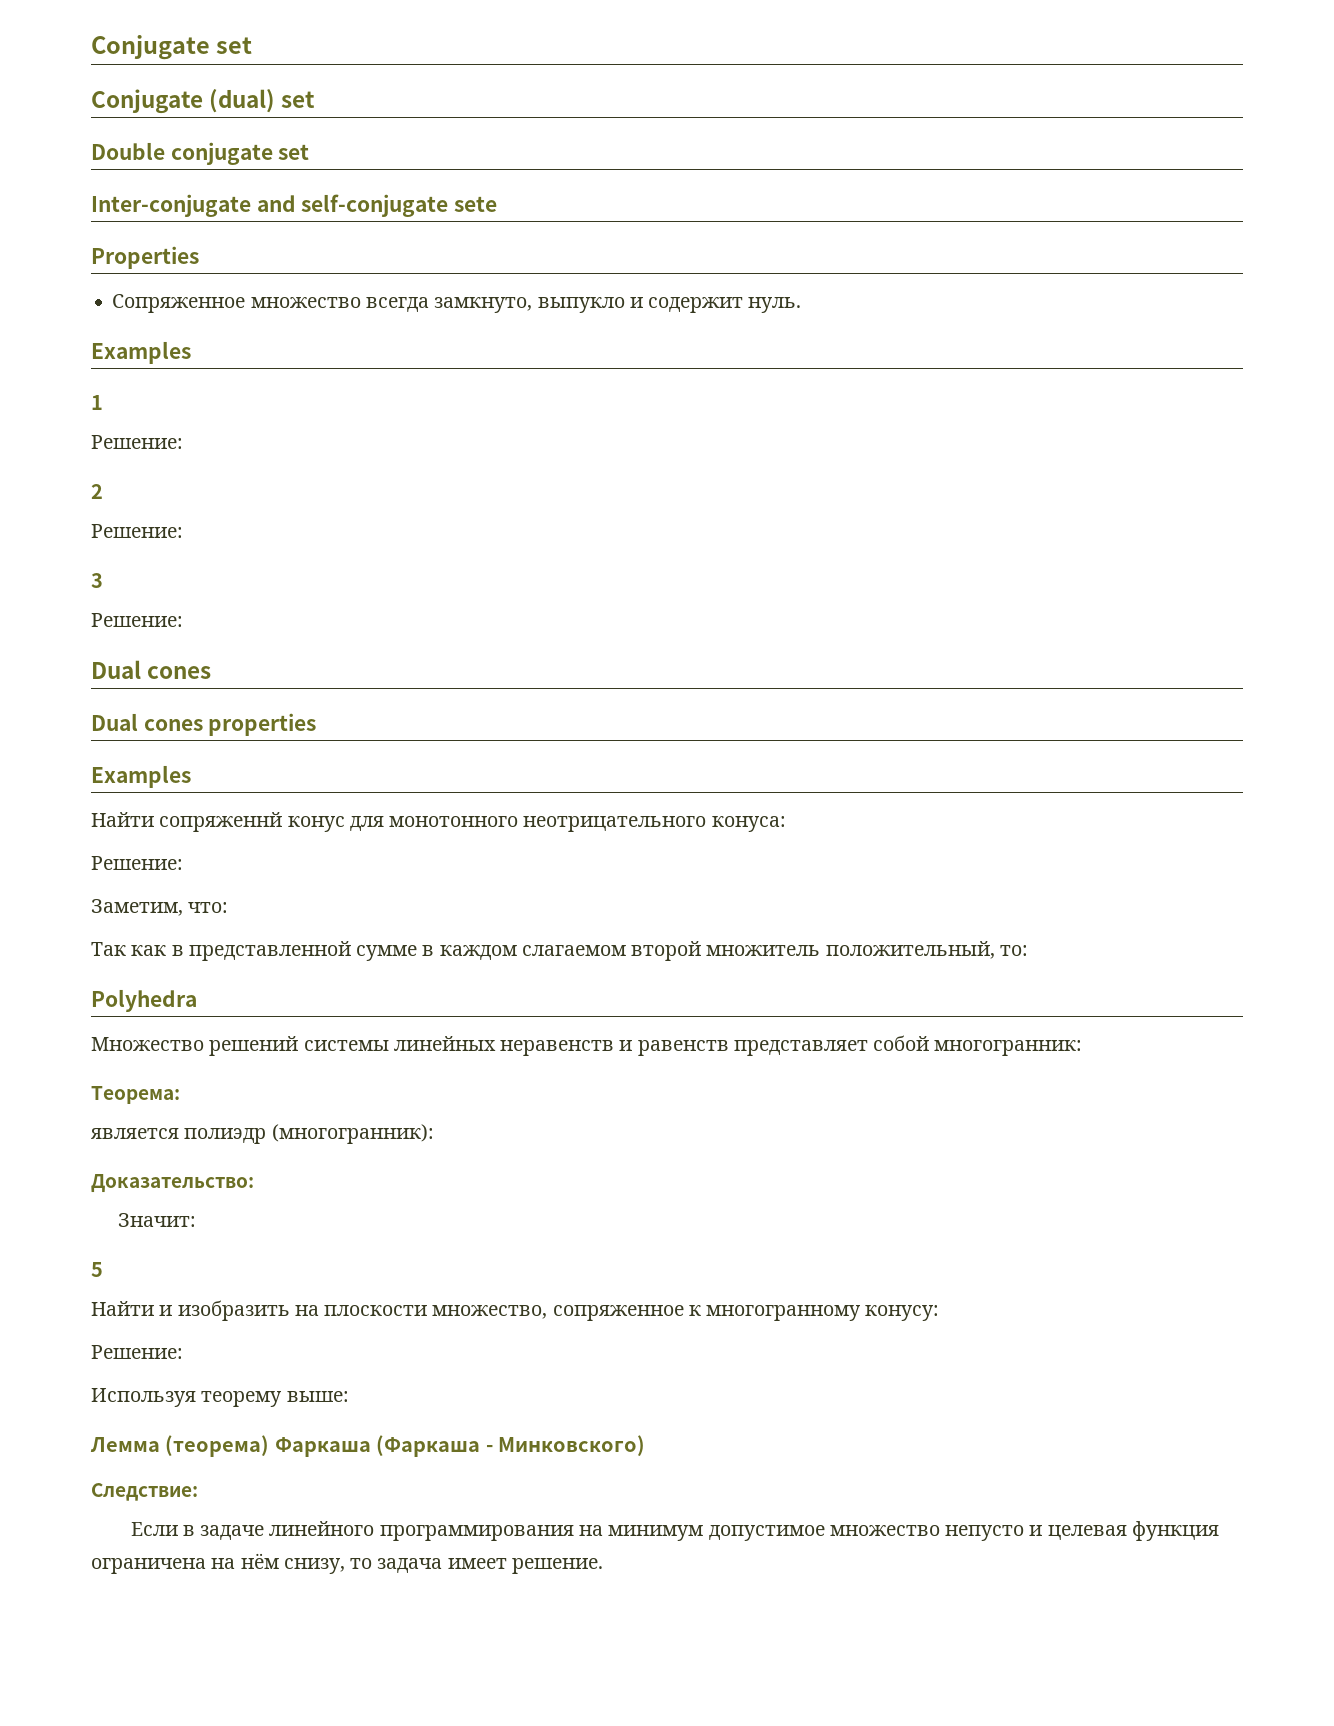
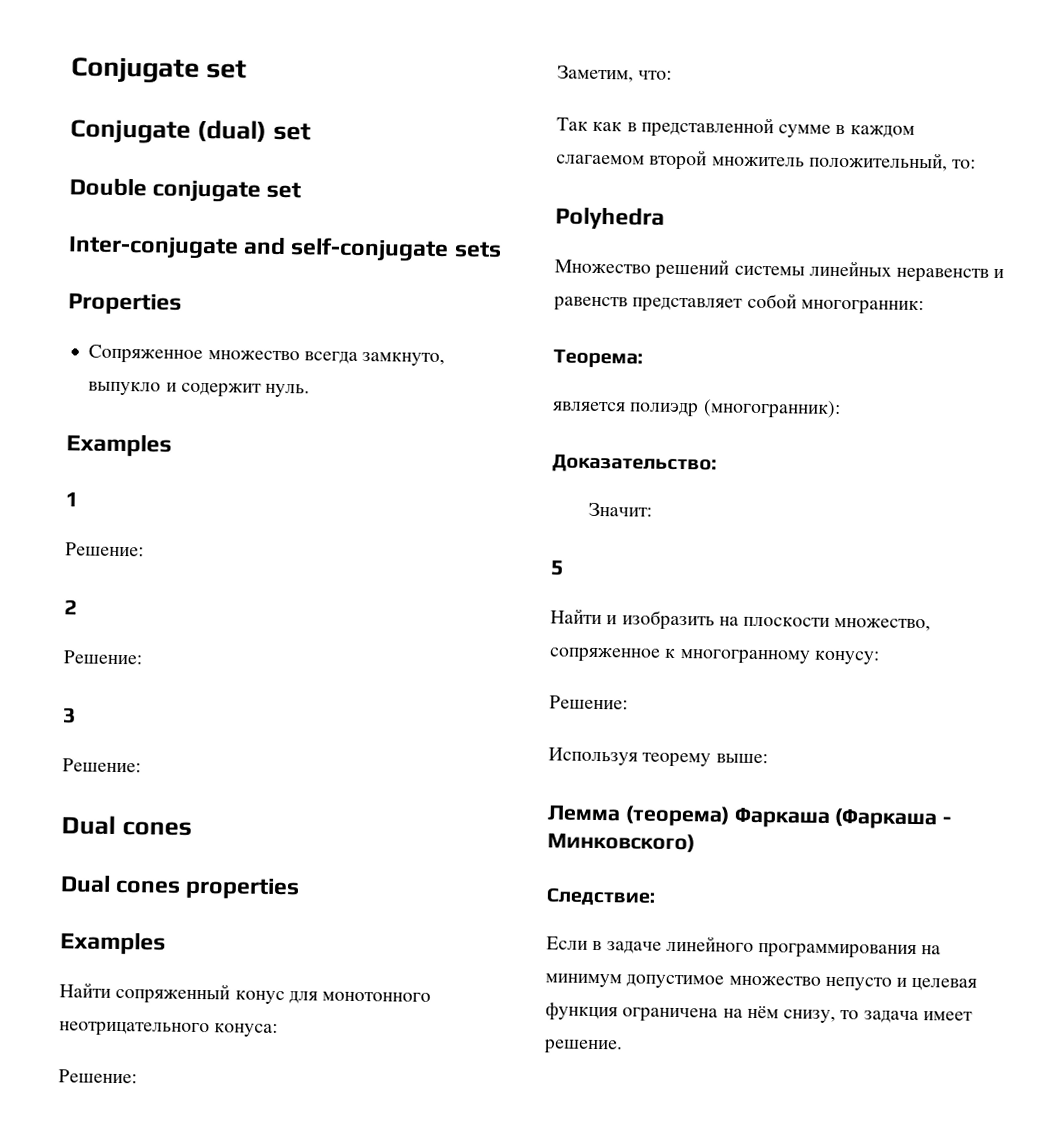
- Inter-conjugate and self-conjugate sete
+ Inter-conjugate and self-conjugate sets
- Найти сопряженнй конус для монотонного неотрицательного конуса:
+ Найти сопряженный конус для монотонного неотрицательного конуса:

